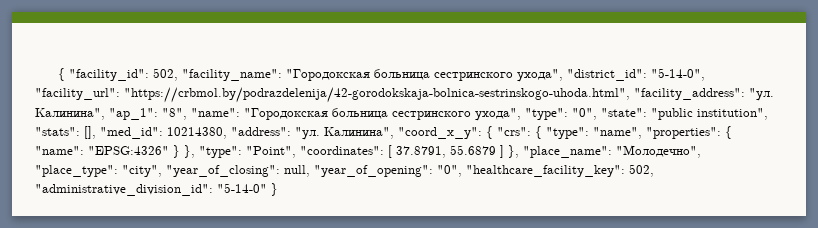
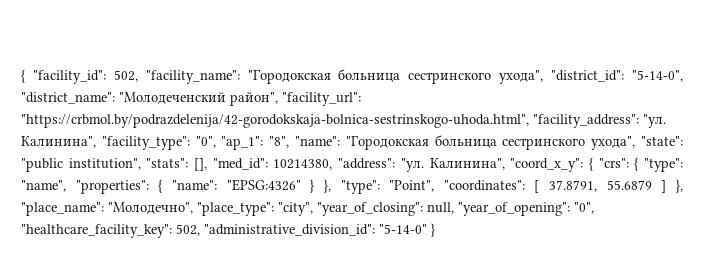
- "5-14-0", "facility_url":
+ "5-14-0", "district_name": "Молодеченский район", "facility_url":
- "ул. Калинина", "ap_1":
+ "ул. Калинина", "facility_type": "0", "ap_1":
- "Городокская больница сестринского ухода", "type": "0", "state":
+ "Городокская больница сестринского ухода", "state":

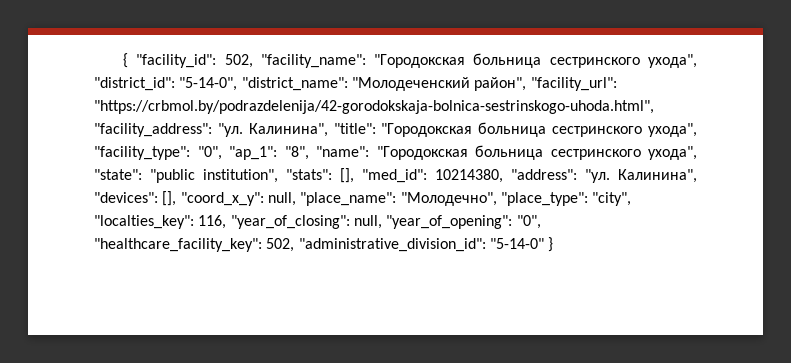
- { "facility_id": 502, "facility_name": "Городокская больница сестринского ухода", "district_id": "5-14-0", "district_name": "Молодеченский район", "facility_url": "https://crbmol.by/podrazdelenija/42-gorodokskaja-bolnica-sestrinskogo-uhoda.html", "facility_address": "ул. Калинина", "facility_type": "0", "ap_1": "8", "name": "Городокская больница сестринского ухода", "state": "public institution", "stats": [], "med_id": 10214380, "address": "ул. Калинина", "coord_x_y": { "crs": { "type": "name", "properties": { "name": "EPSG:4326" } }, "type": "Point", "coordinates": [ 37.8791, 55.6879 ] }, "place_name": "Молодечно", "place_type": "city", "year_of_closing": null, "year_of_opening": "0", "healthcare_facility_key": 502, "administrative_division_id": "5-14-0" }
+ { "facility_id": 502, "facility_name": "Городокская больница сестринского ухода", "district_id": "5-14-0", "district_name": "Молодеченский район", "facility_url": "https://crbmol.by/podrazdelenija/42-gorodokskaja-bolnica-sestrinskogo-uhoda.html", "facility_address": "ул. Калинина", "title": "Городокская больница сестринского ухода", "facility_type": "0", "ap_1": "8", "name": "Городокская больница сестринского ухода", "state": "public institution", "stats": [], "med_id": 10214380, "address": "ул. Калинина", "devices": [], "coord_x_y": null, "place_name": "Молодечно", "place_type": "city", "localties_key": 116, "year_of_closing": null, "year_of_opening": "0", "healthcare_facility_key": 502, "administrative_division_id": "5-14-0" }

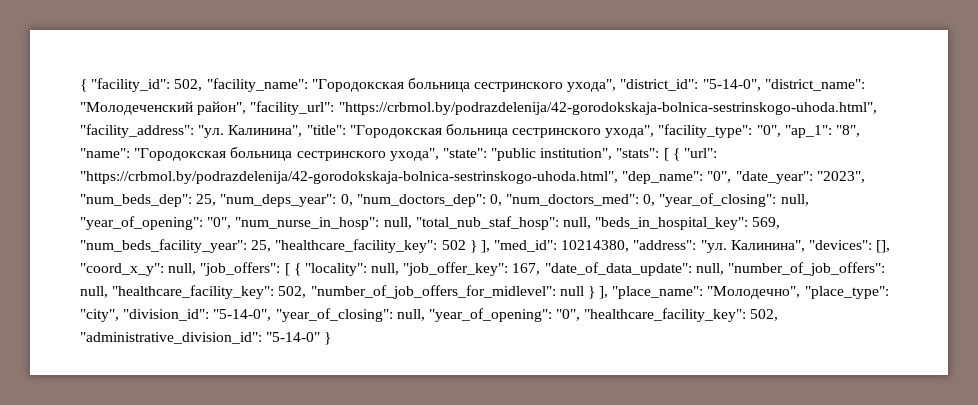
- { "facility_id": 502, "facility_name": "Городокская больница сестринского ухода", "district_id": "5-14-0", "district_name": "Молодеченский район", "facility_url": "https://crbmol.by/podrazdelenija/42-gorodokskaja-bolnica-sestrinskogo-uhoda.html", "facility_address": "ул. Калинина", "title": "Городокская больница сестринского ухода", "facility_type": "0", "ap_1": "8", "name": "Городокская больница сестринского ухода", "state": "public institution", "stats": [], "med_id": 10214380, "address": "ул. Калинина", "devices": [], "coord_x_y": null, "place_name": "Молодечно", "place_type": "city", "localties_key": 116, "year_of_closing": null, "year_of_opening": "0", "healthcare_facility_key": 502, "administrative_division_id": "5-14-0" }
+ { "facility_id": 502, "facility_name": "Городокская больница сестринского ухода", "district_id": "5-14-0", "district_name": "Молодеченский район", "facility_url": "https://crbmol.by/podrazdelenija/42-gorodokskaja-bolnica-sestrinskogo-uhoda.html", "facility_address": "ул. Калинина", "title": "Городокская больница сестринского ухода", "facility_type": "0", "ap_1": "8", "name": "Городокская больница сестринского ухода", "state": "public institution", "stats": [ { "url": "https://crbmol.by/podrazdelenija/42-gorodokskaja-bolnica-sestrinskogo-uhoda.html", "dep_name": "0", "date_year": "2023", "num_beds_dep": 25, "num_deps_year": 0, "num_doctors_dep": 0, "num_doctors_med": 0, "year_of_closing": null, "year_of_opening": "0", "num_nurse_in_hosp": null, "total_nub_staf_hosp": null, "beds_in_hospital_key": 569, "num_beds_facility_year": 25, "healthcare_facility_key": 502 } ], "med_id": 10214380, "address": "ул. Калинина", "devices": [], "coord_x_y": null, "job_offers": [ { "locality": null, "job_offer_key": 167, "date_of_data_update": null, "number_of_job_offers": null, "healthcare_facility_key": 502, "number_of_job_offers_for_midlevel": null } ], "place_name": "Молодечно", "place_type": "city", "division_id": "5-14-0", "year_of_closing": null, "year_of_opening": "0", "healthcare_facility_key": 502, "administrative_division_id": "5-14-0" }

